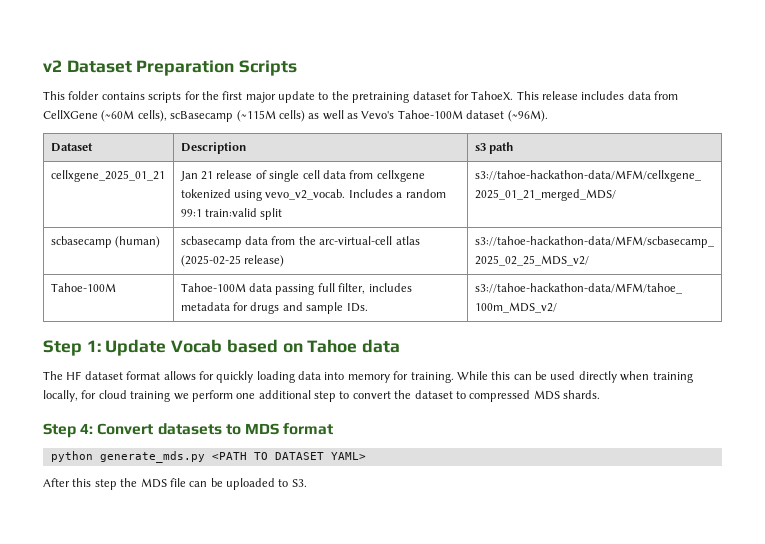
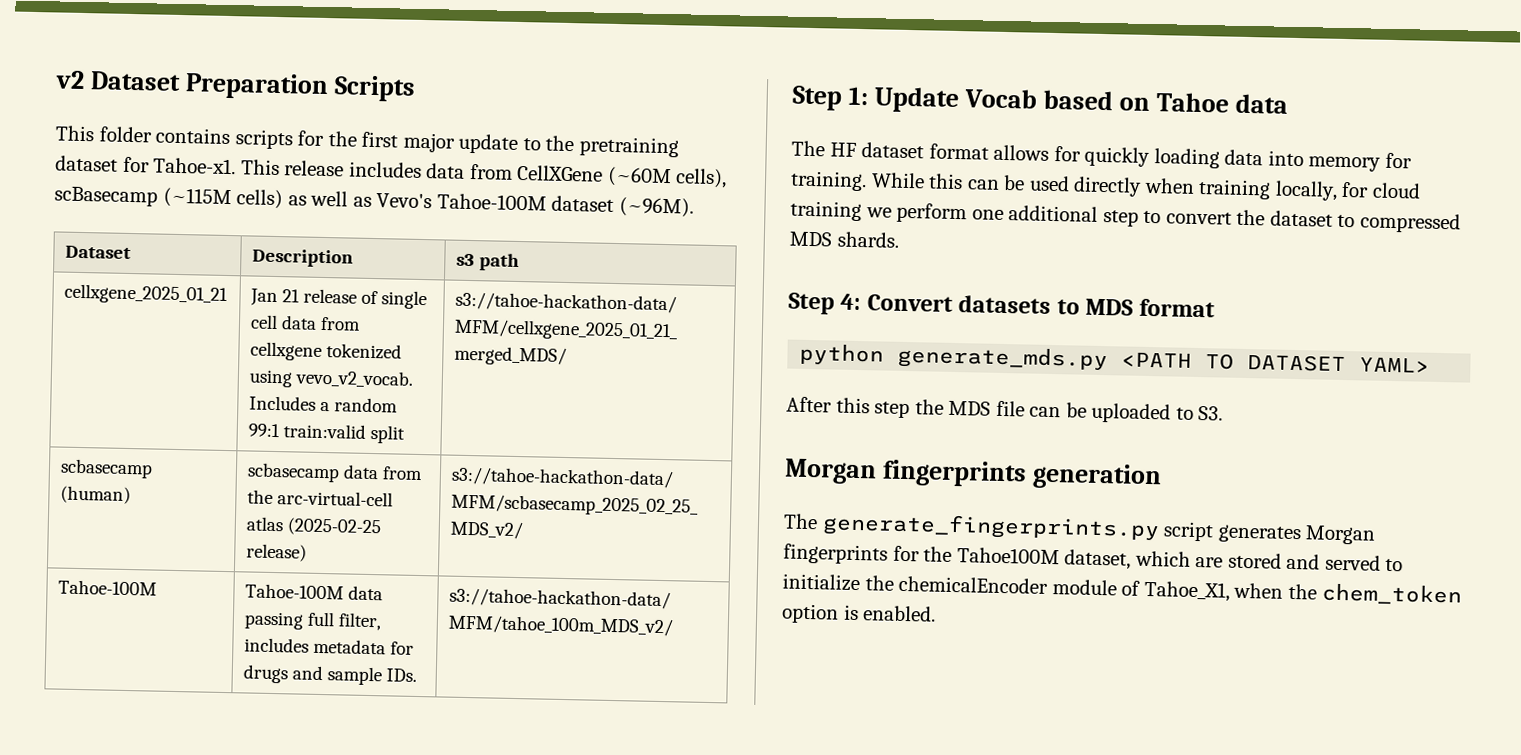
- This folder contains scripts for the first major update to the pretraining dataset for TahoeX.
+ This folder contains scripts for the first major update to the pretraining dataset for Tahoe-x1.
+ Morgan fingerprints generation
+ The generate_fingerprints.py script generates Morgan fingerprints for the Tahoe100M dataset, which are stored and served to initialize the chemicalEncoder module of Tahoe_X1, when the chem_token option is enabled.

